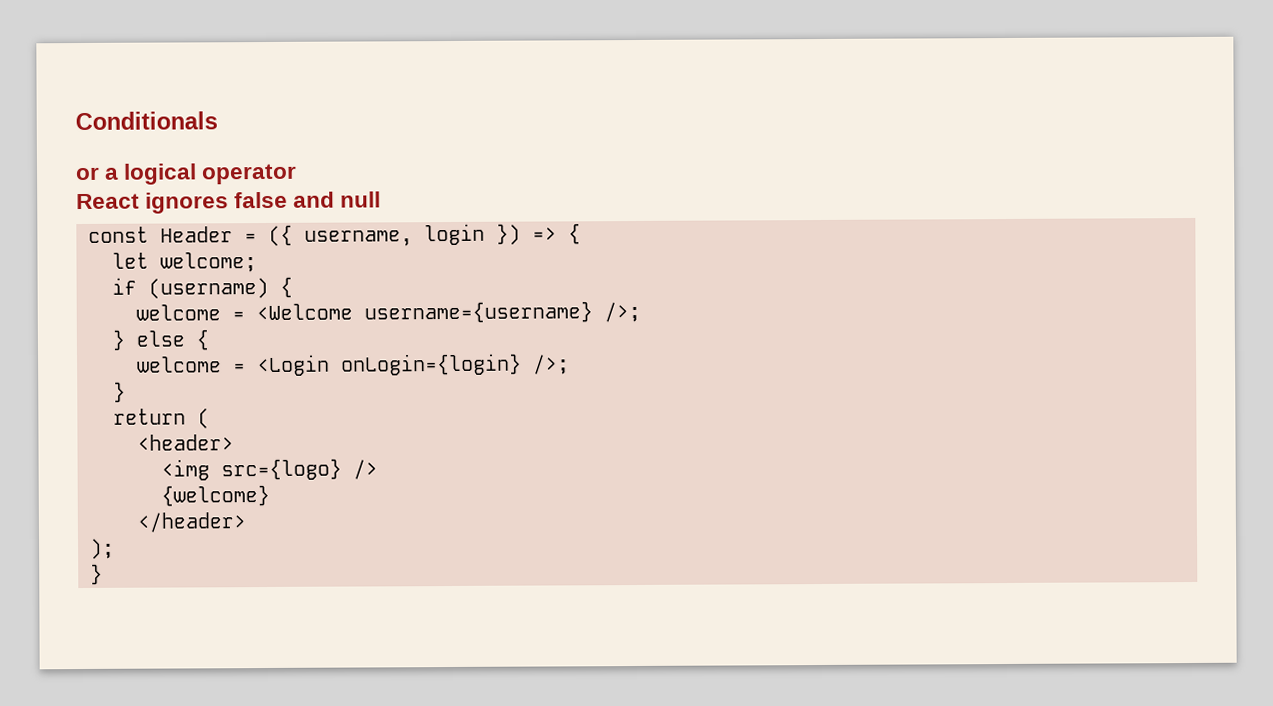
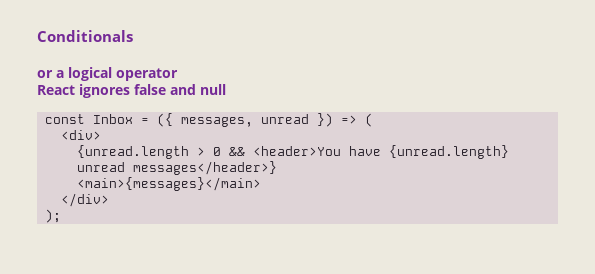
- const Header = ({ username, login }) => {
- let welcome;
- if (username) {
- welcome = <Welcome username={username} />;
- } else {
- welcome = <Login onLogin={login} />;
- }
- return (
- <header>
- <img src={logo} />
- {welcome}
- </header>
+ const Inbox = ({ messages, unread }) => (
+ <div>
+ {unread.length > 0 && <header>You have {unread.length} unread messages</header>}
+ <main>{messages}</main>
+ </div>
  );
- }

